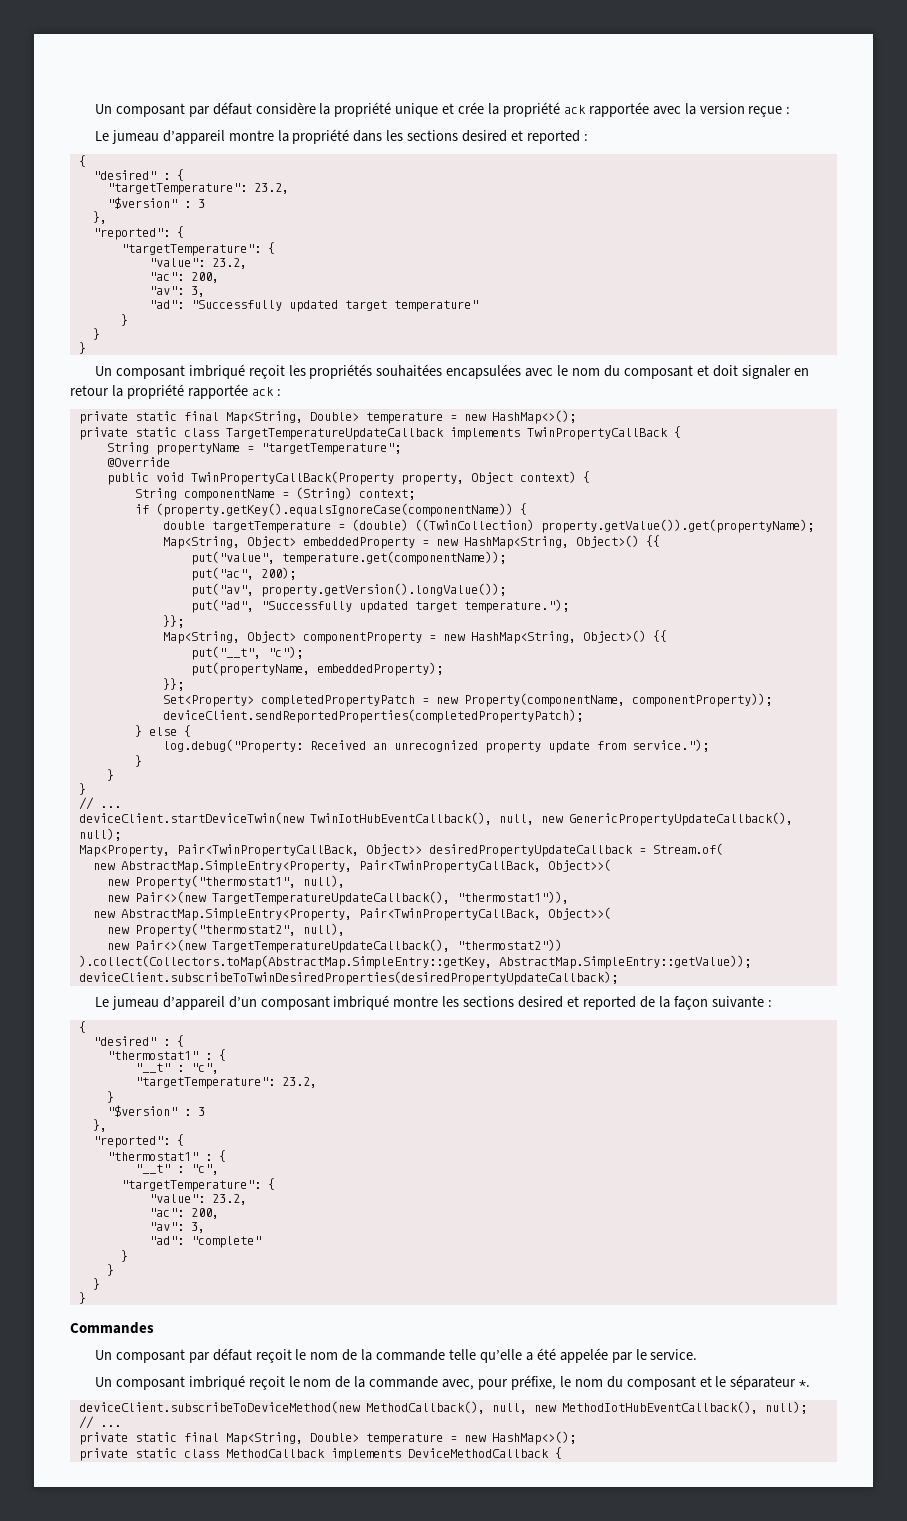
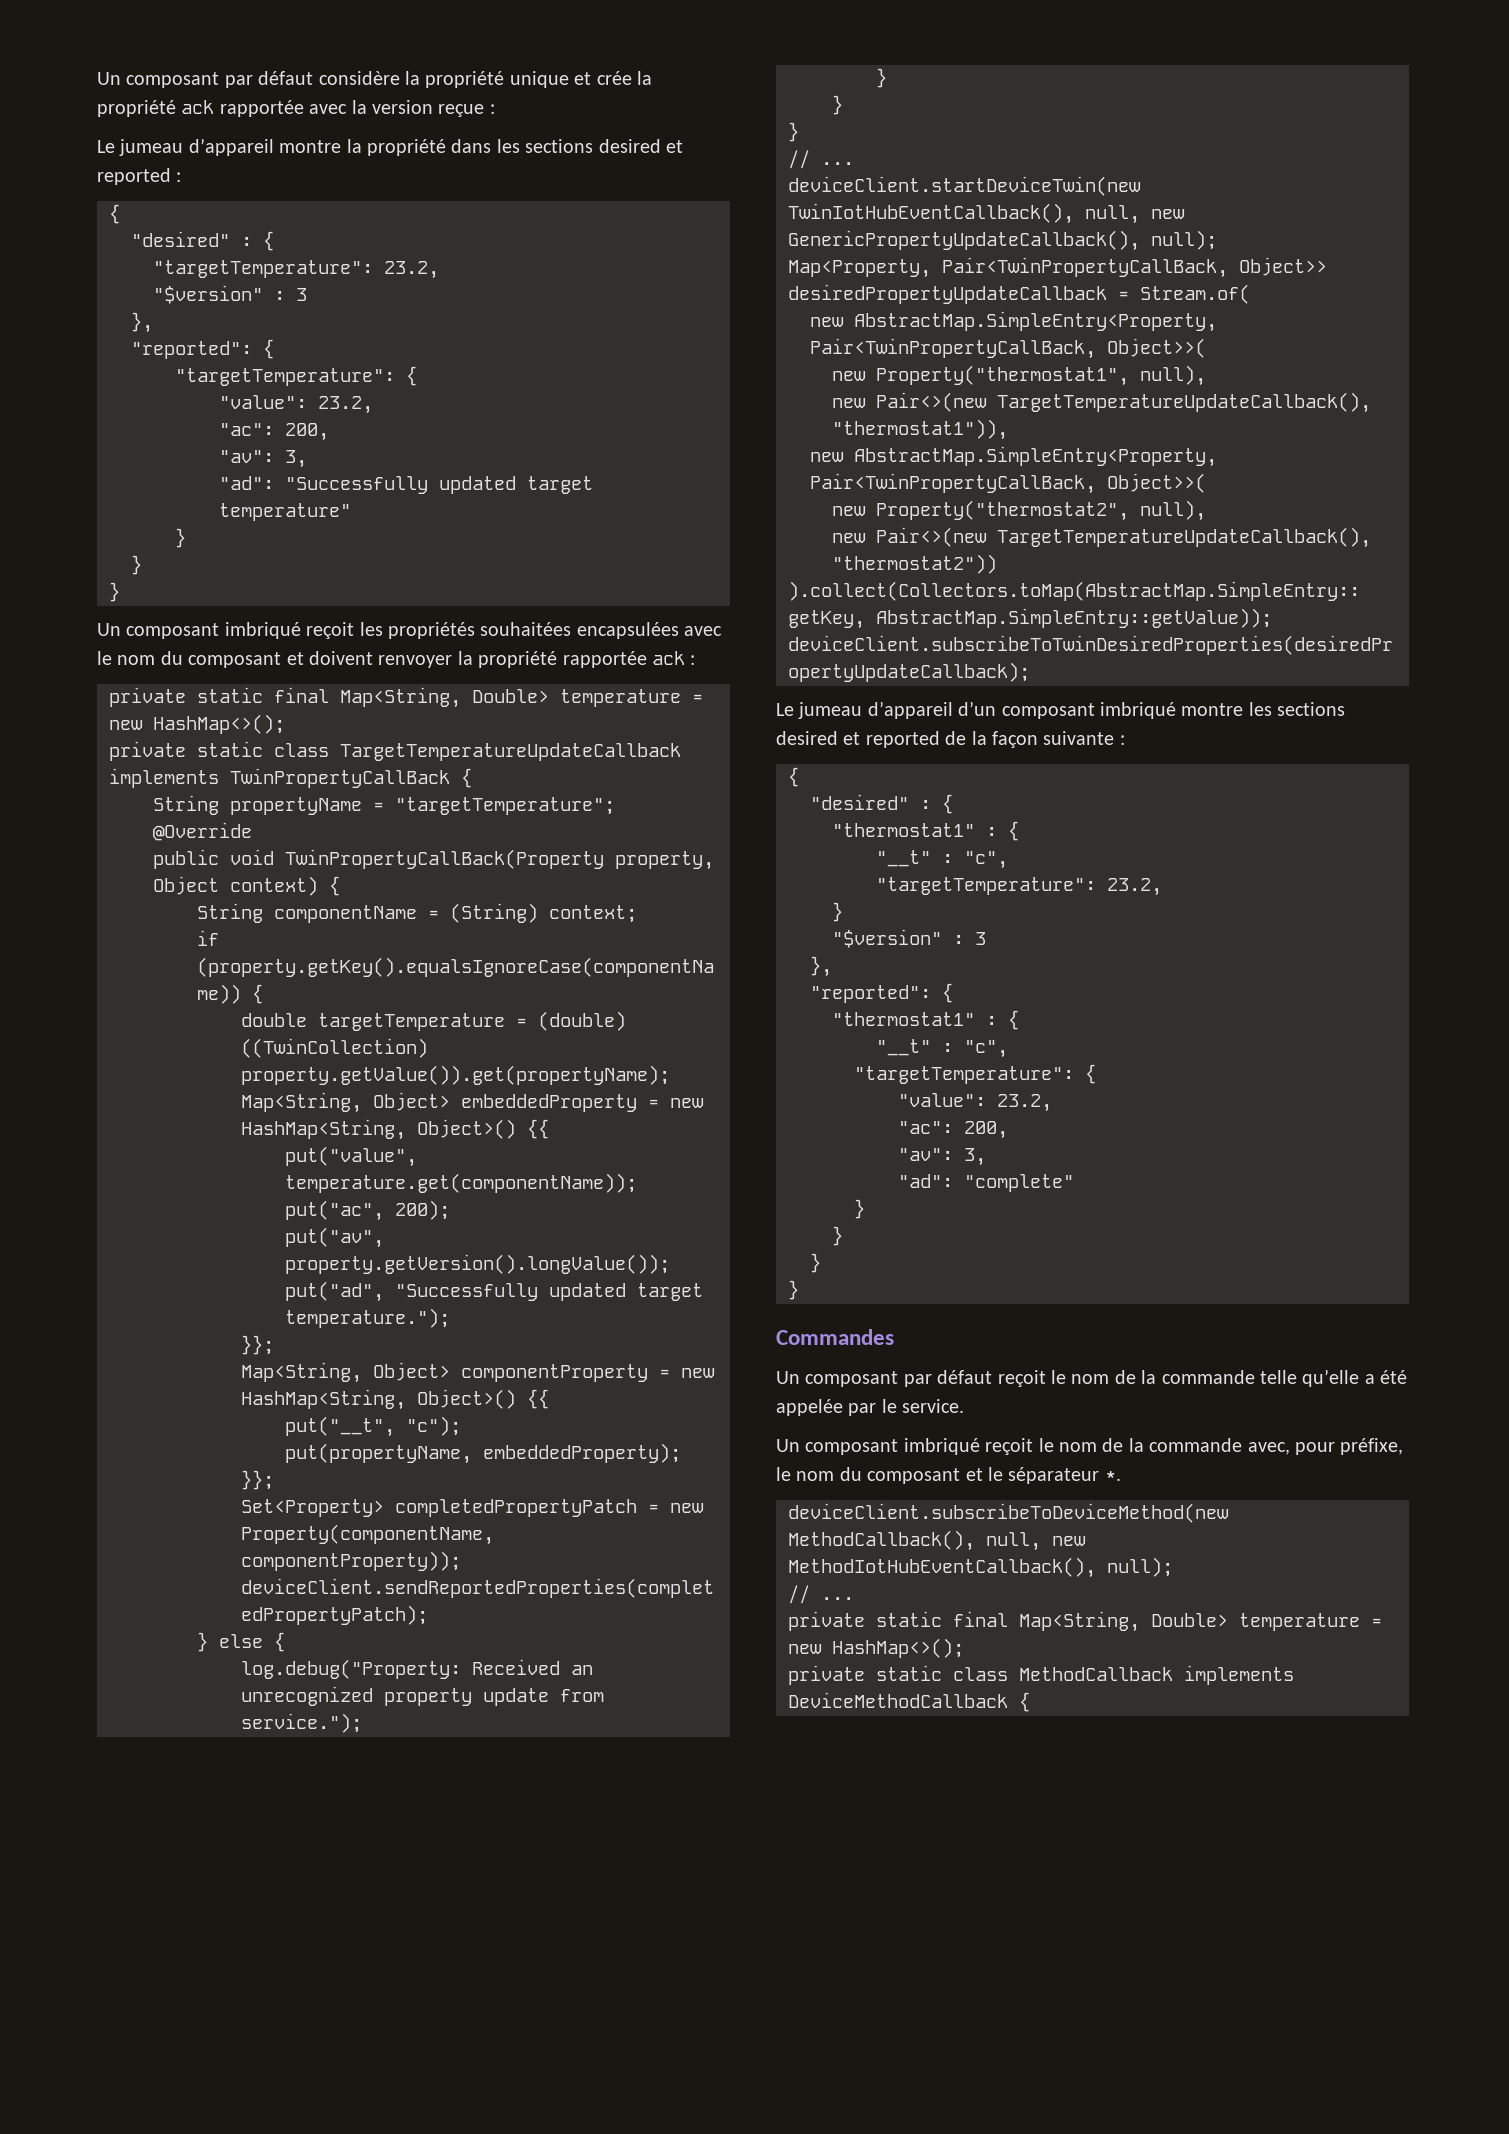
- Un composant imbriqué reçoit les propriétés souhaitées encapsulées avec le nom du composant et doit signaler en retour la propriété rapportée ack :
+ Un composant imbriqué reçoit les propriétés souhaitées encapsulées avec le nom du composant et doivent renvoyer la propriété rapportée ack :

